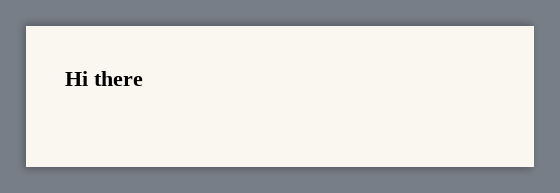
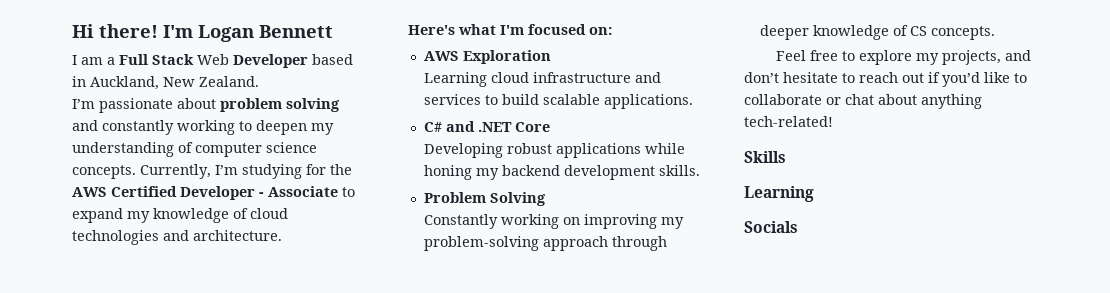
- Hi there
+ Hi there! I'm Logan Bennett
+ I am a Full Stack Web Developer based in Auckland, New Zealand.
+ I’m passionate about problem solving and constantly working to deepen my understanding of computer science concepts. Currently, I’m studying for the AWS Certified Developer - Associate to expand my knowledge of cloud technologies and architecture.
+ Here's what I'm focused on:
+ AWS Exploration
+ Learning cloud infrastructure and services to build scalable applications.
+ C# and .NET Core
+ Developing robust applications while honing my backend development skills.
+ Problem Solving
+ Constantly working on improving my problem-solving approach through deeper knowledge of CS concepts.
+ Feel free to explore my projects, and don’t hesitate to reach out if you’d like to collaborate or chat about anything tech-related!
+ Skills
+ Learning
+ Socials

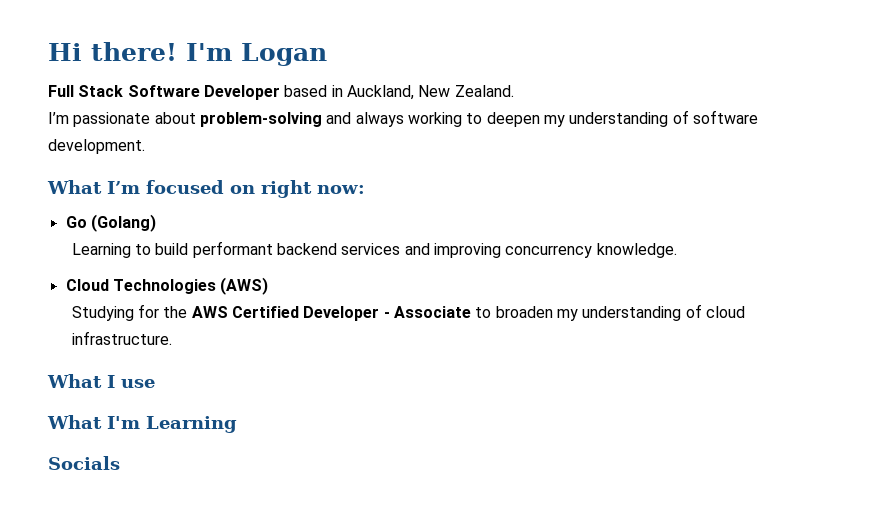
- I'm Logan Bennett
- I am a Full Stack Web Developer based in Auckland, New Zealand.
+ I'm Logan
+ Full Stack Software Developer based in Auckland, New Zealand.
- I’m passionate about problem solving and constantly working to deepen my understanding of computer science concepts. Currently, I’m studying for the AWS Certified Developer - Associate to expand my knowledge of cloud technologies and architecture.
- Here's what I'm focused on:
- AWS Exploration
- Learning cloud infrastructure and services to build scalable applications.
- C# and .NET Core
- Developing robust applications while honing my backend development skills.
- Problem Solving
- Constantly working on improving my problem-solving approach through deeper knowledge of CS concepts.
- Feel free to explore my projects, and don’t hesitate to reach out if you’d like to collaborate or chat about anything tech-related!
- Skills
- Learning
+ I’m passionate about problem-solving and always working to deepen my understanding of software development.
+ What I’m focused on right now:
+ Go (Golang)
+ Learning to build performant backend services and improving concurrency knowledge.
+ Cloud Technologies (AWS)
+ Studying for the AWS Certified Developer - Associate to broaden my understanding of cloud infrastructure.
+ What I use
+ What I'm Learning

